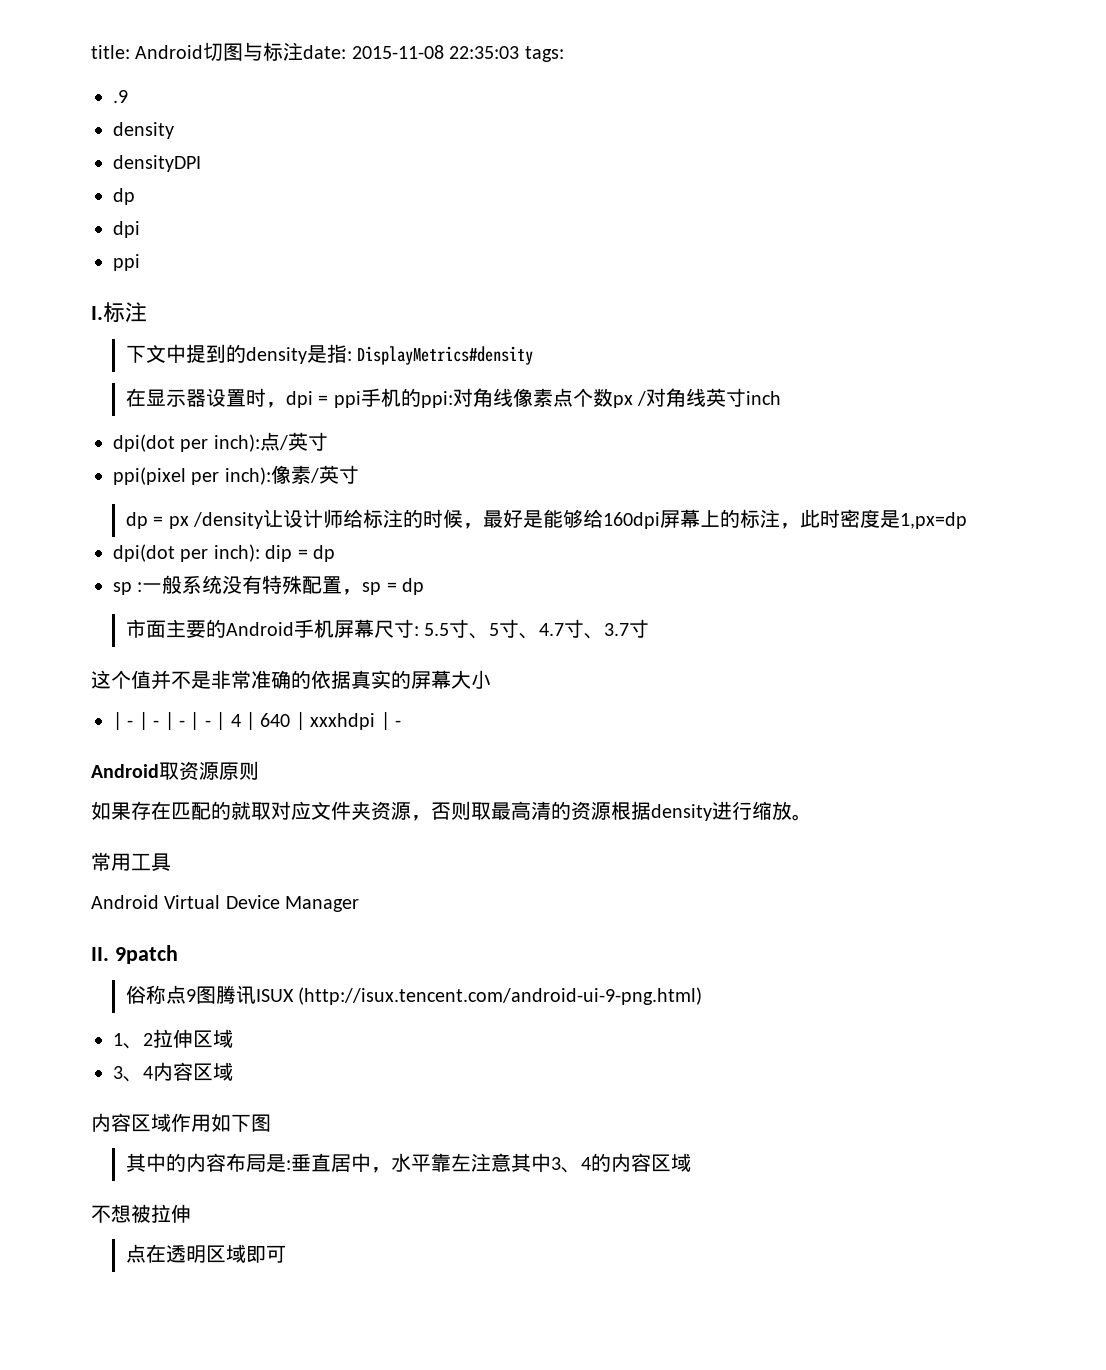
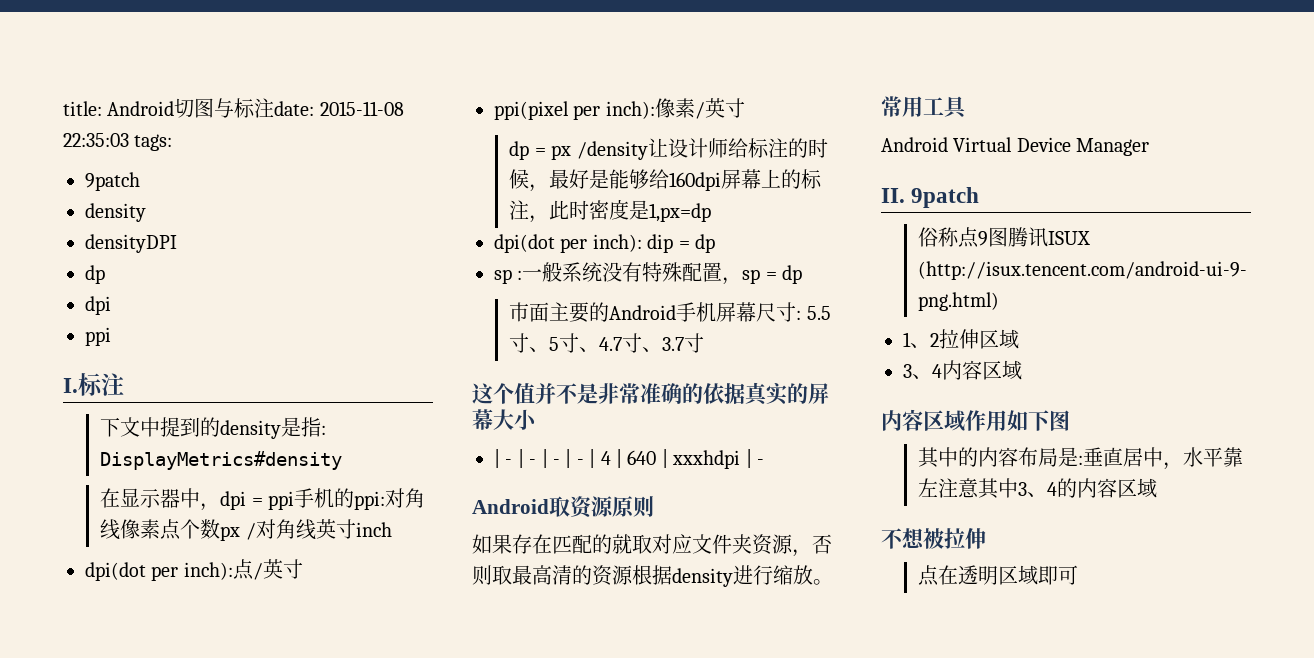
  title: Android切图与标注date: 2015-11-08 22:35:03 tags:
- .9
+ 9patch
- 在显示器设置时，dpi = ppi手机的ppi:对角线像素点个数px /对角线英寸inch
+ 在显示器中，dpi = ppi手机的ppi:对角线像素点个数px /对角线英寸inch

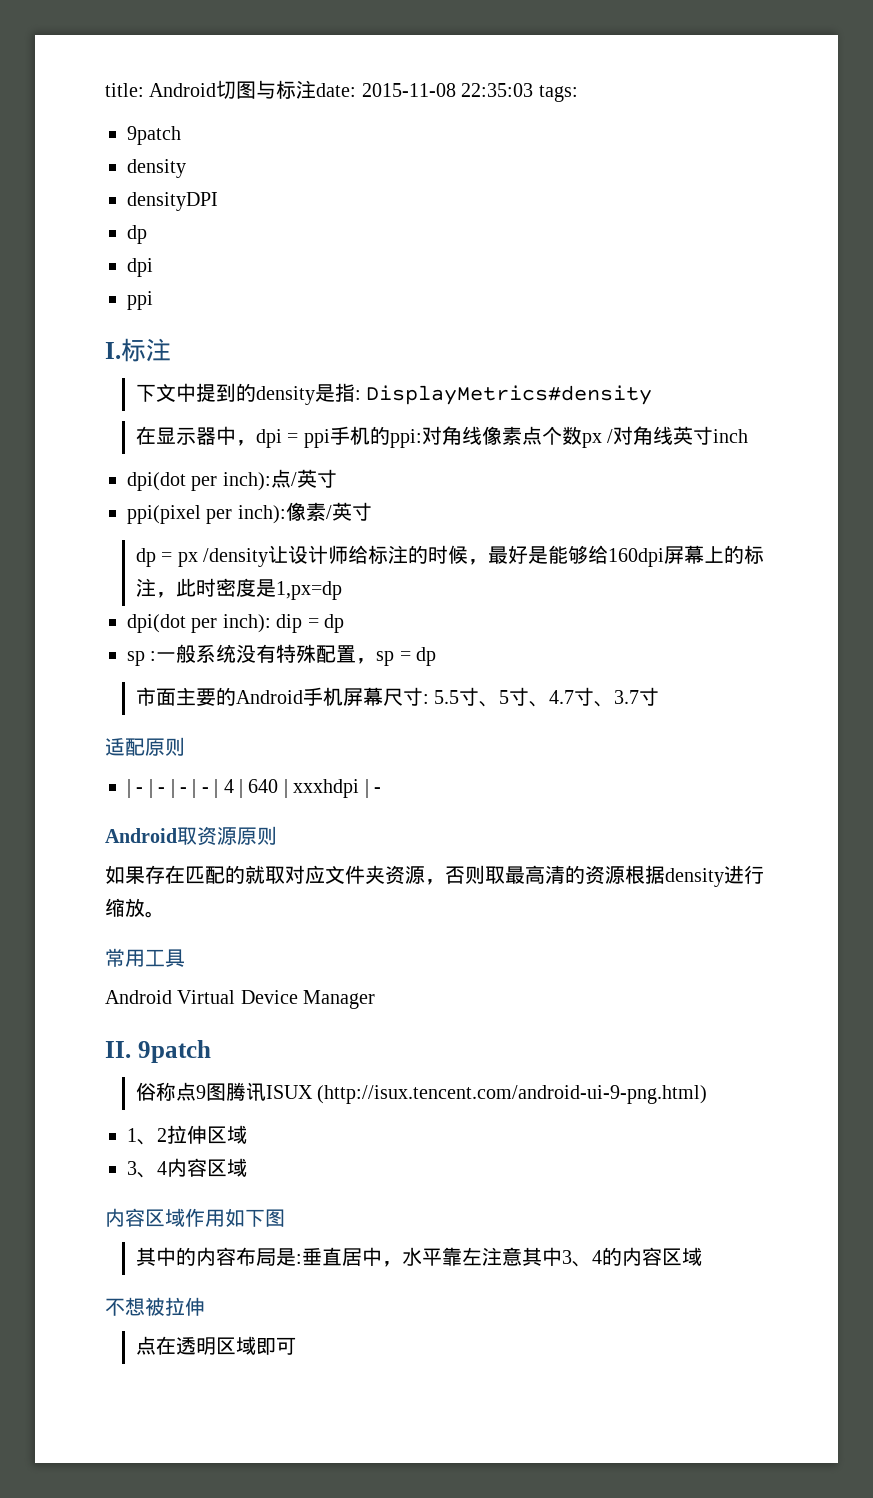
- 这个值并不是非常准确的依据真实的屏幕大小
+ 适配原则

